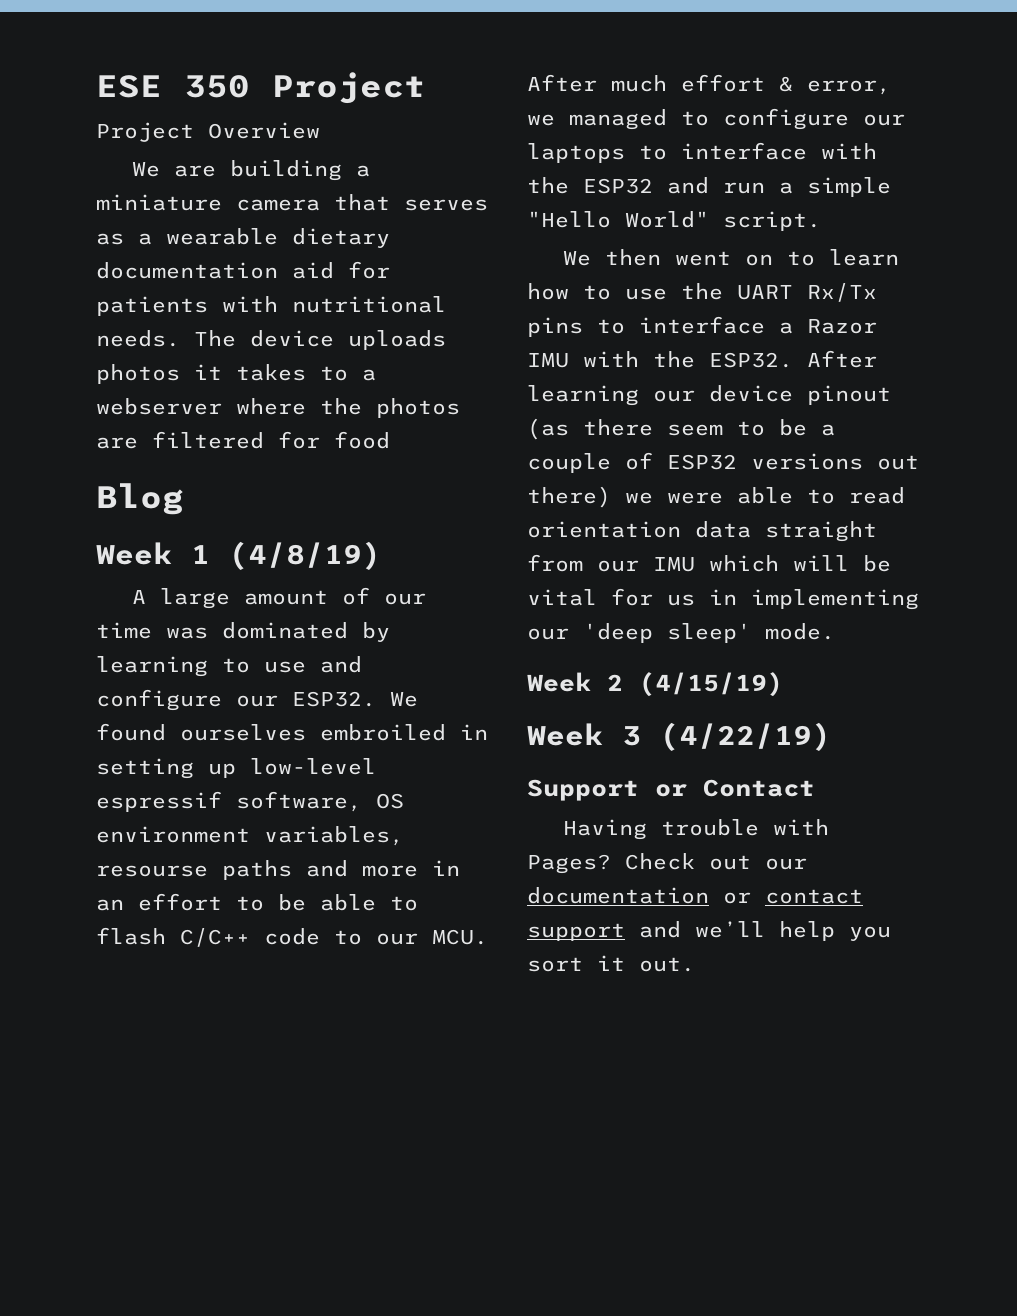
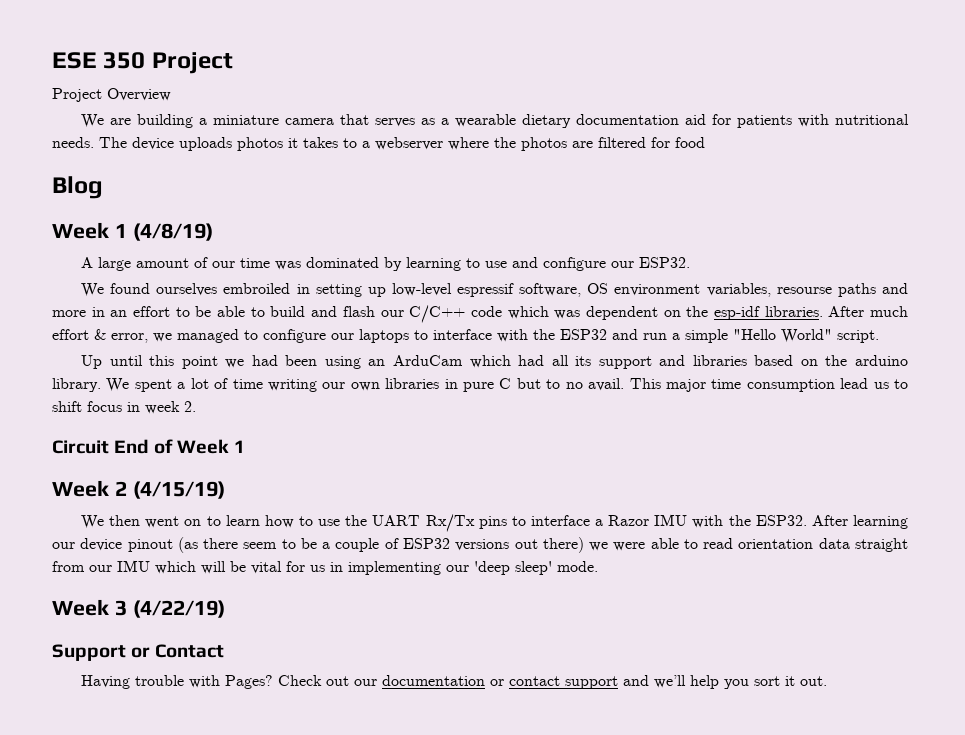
- A large amount of our time was dominated by learning to use and configure our ESP32. We found ourselves embroiled in setting up low-level espressif software, OS environment variables, resourse paths and more in an effort to be able to flash C/C++ code to our MCU. After much effort & error, we managed to configure our laptops to interface with the ESP32 and run a simple "Hello World" script.
+ A large amount of our time was dominated by learning to use and configure our ESP32.
+ We found ourselves embroiled in setting up low-level espressif software, OS environment variables, resourse paths and more in an effort to be able to build and flash our C/C++ code which was dependent on the esp-idf libraries. After much effort & error, we managed to configure our laptops to interface with the ESP32 and run a simple "Hello World" script.
+ Up until this point we had been using an ArduCam which had all its support and libraries based on the arduino library. We spent a lot of time writing our own libraries in pure C but to no avail. This major time consumption lead us to shift focus in week 2.
+ Circuit End of Week 1
+ Week 2 (4/15/19)
- Week 2 (4/15/19)

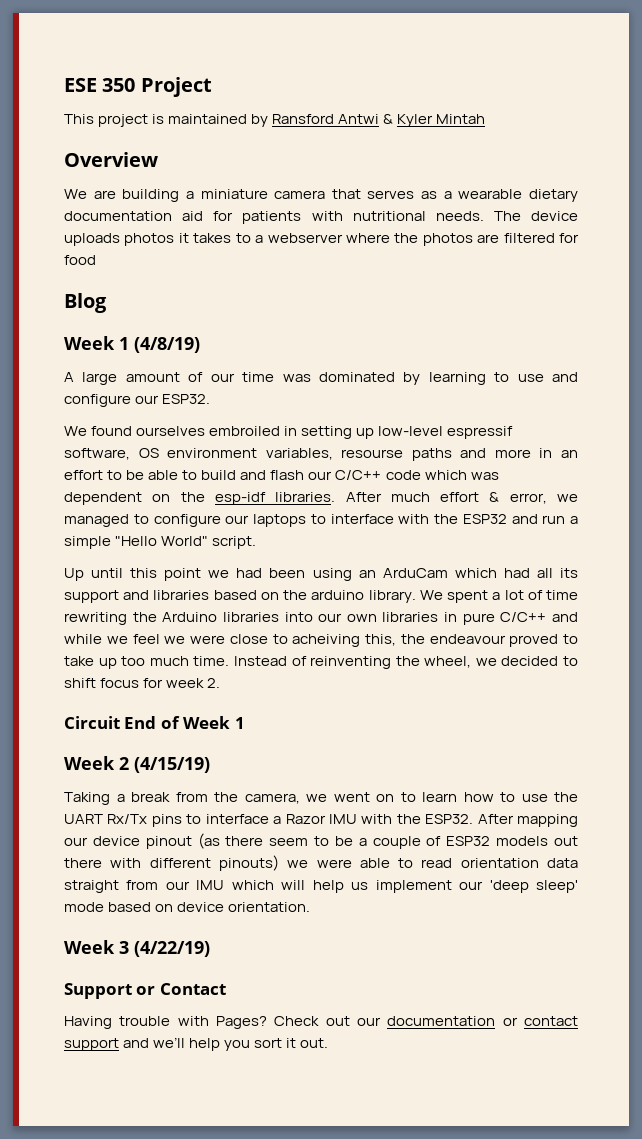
- Project Overview
+ This project is maintained by Ransford Antwi & Kyler Mintah
+ Overview
- We spent a lot of time writing our own libraries in pure C but to no avail. This major time consumption lead us to shift focus in week 2.
+ We spent a lot of time rewriting the Arduino libraries into our own libraries in pure C/C++ and while we feel we were close to acheiving this, the endeavour proved to take up too much time. Instead of reinventing the wheel, we decided to shift focus for week 2.
- We then went on to learn how to use the UART Rx/Tx pins to interface a Razor IMU with the ESP32.
+ Taking a break from the camera, we went on to learn how to use the UART Rx/Tx pins to interface a Razor IMU with the ESP32.
- After learning our device pinout (as there seem to be a couple of ESP32 versions out there) we were able to read orientation data straight from our IMU which will be vital for us in implementing our 'deep sleep' mode.
+ After mapping our device pinout (as there seem to be a couple of ESP32 models out there with different pinouts) we were able to read orientation data straight from our IMU which will help us implement our 'deep sleep' mode based on device orientation.

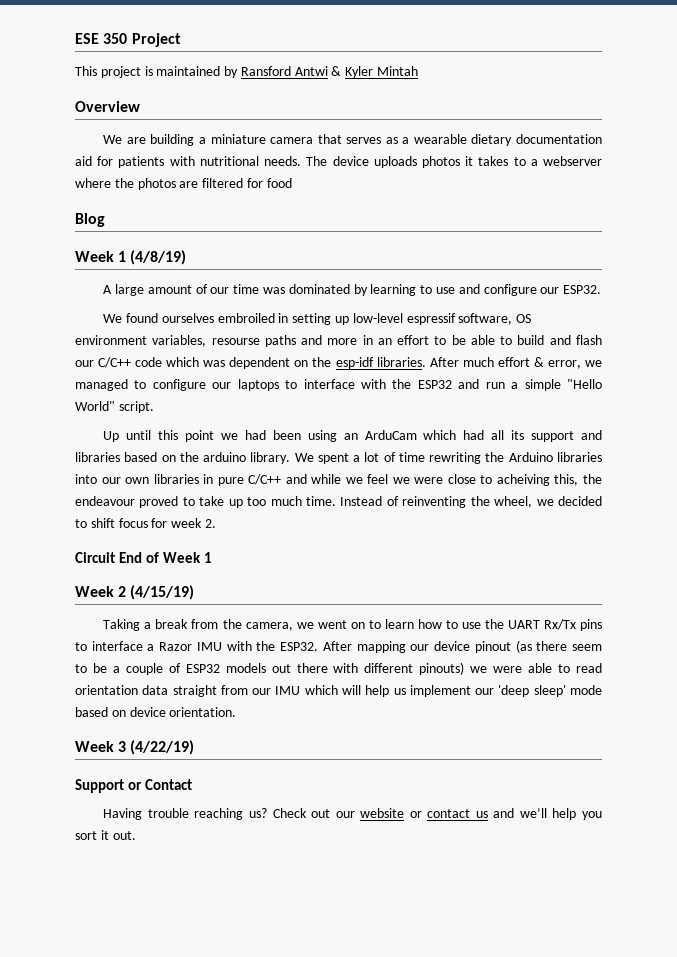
- Having trouble with Pages?
+ Having trouble reaching us?
- Check out our documentation or contact support and we’ll help you sort it out.
+ Check out our website or contact us and we’ll help you sort it out.

